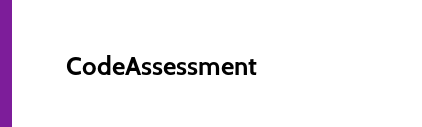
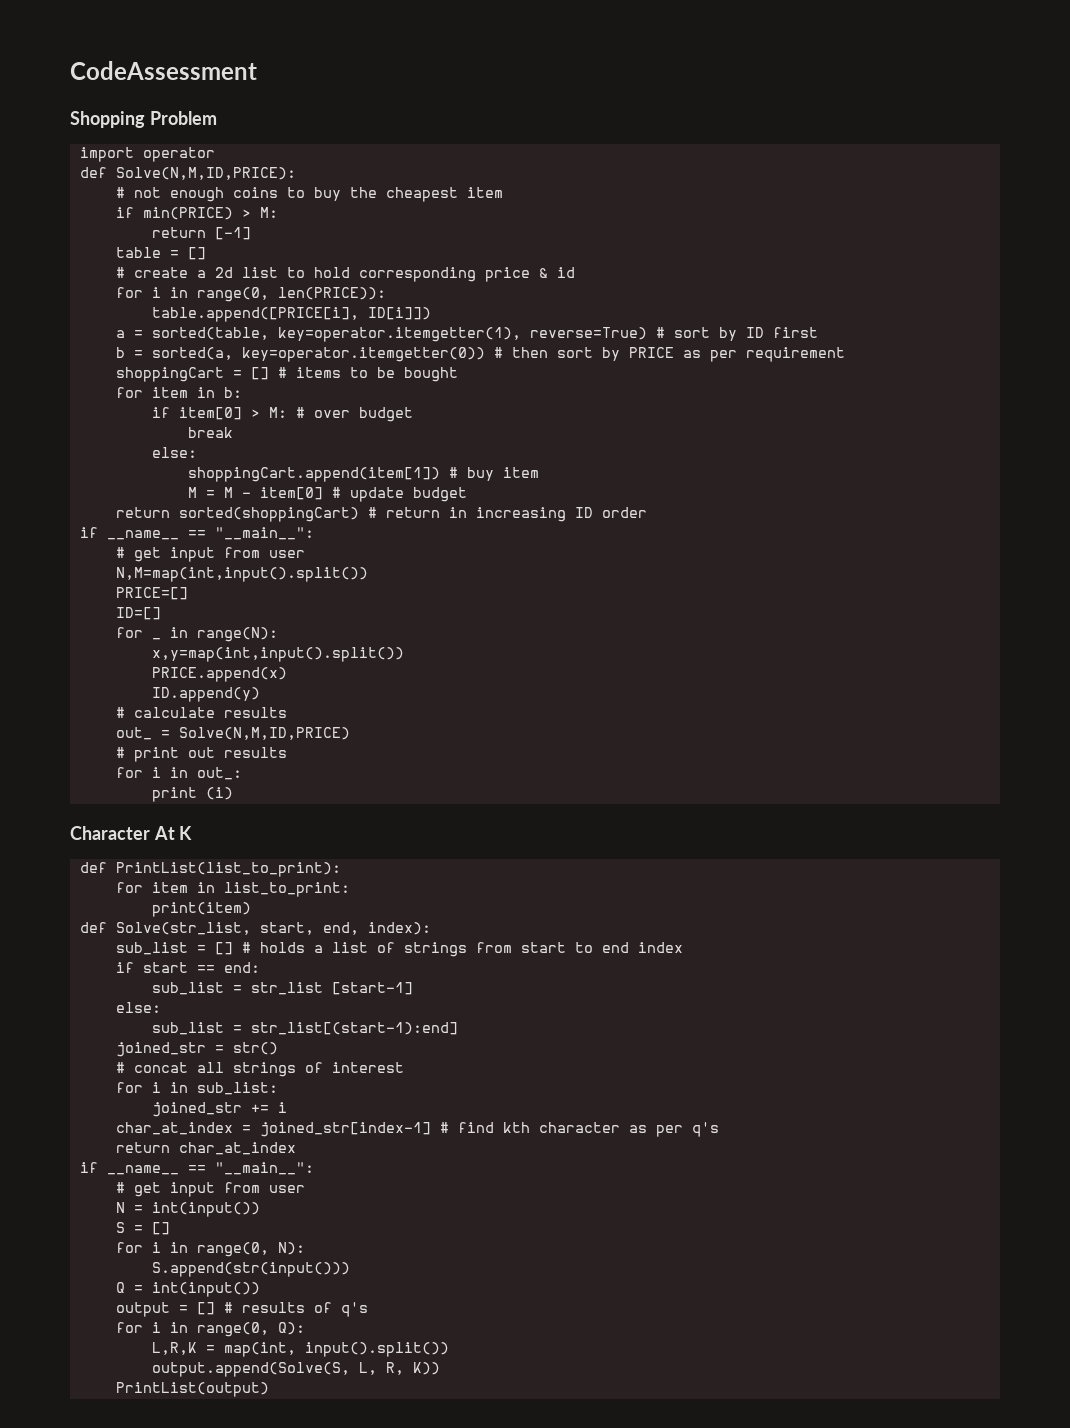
+ Shopping Problem
+ import operator
+ def Solve(N,M,ID,PRICE):
+ # not enough coins to buy the cheapest item
+ if min(PRICE) > M:
+ return [-1]
+ table = []
+ # create a 2d list to hold corresponding price & id
+ for i in range(0, len(PRICE)):
+ table.append([PRICE[i], ID[i]])
+ a = sorted(table, key=operator.itemgetter(1), reverse=True) # sort by ID first
+ b = sorted(a, key=operator.itemgetter(0)) # then sort by PRICE as per requirement
+ shoppingCart = [] # items to be bought
+ for item in b:
+ if item[0] > M: # over budget
+ break
+ else:
+ shoppingCart.append(item[1]) # buy item
+ M = M - item[0] # update budget
+ return sorted(shoppingCart) # return in increasing ID order
+ if __name__ == "__main__":
+ # get input from user
+ N,M=map(int,input().split())
+ PRICE=[]
+ ID=[]
+ for _ in range(N):
+ x,y=map(int,input().split())
+ PRICE.append(x)
+ ID.append(y)
+ # calculate results
+ out_ = Solve(N,M,ID,PRICE)
+ # print out results
+ for i in out_:
+ print (i)
+ Character At K
+ def PrintList(list_to_print):
+ for item in list_to_print:
+ print(item)
+ def Solve(str_list, start, end, index):
+ sub_list = [] # holds a list of strings from start to end index
+ if start == end:
+ sub_list = str_list [start-1]
+ else:
+ sub_list = str_list[(start-1):end]
+ joined_str = str()
+ # concat all strings of interest
+ for i in sub_list:
+ joined_str += i
+ char_at_index = joined_str[index-1] # find kth character as per q's
+ return char_at_index
+ if __name__ == "__main__":
+ # get input from user
+ N = int(input())
+ S = []
+ for i in range(0, N):
+ S.append(str(input()))
+ Q = int(input())
+ output = [] # results of q's
+ for i in range(0, Q):
+ L,R,K = map(int, input().split())
+ output.append(Solve(S, L, R, K))
+ PrintList(output)

